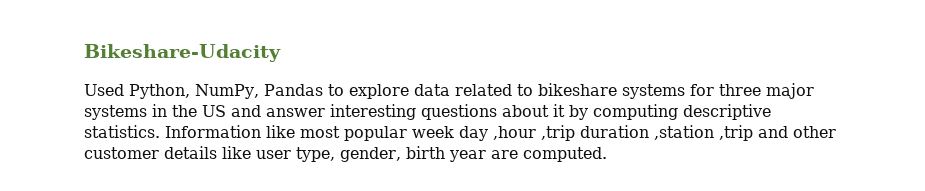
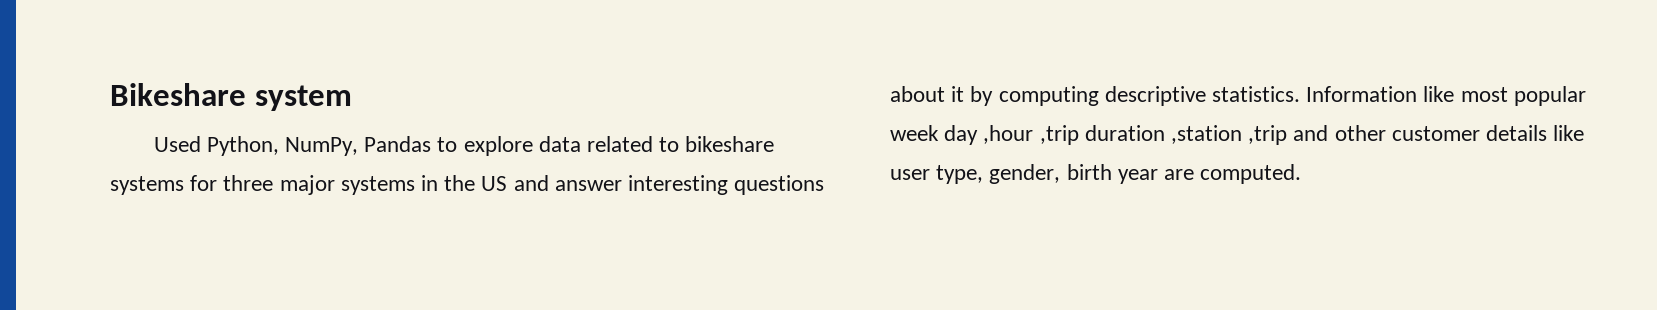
- Bikeshare-Udacity
+ Bikeshare system

